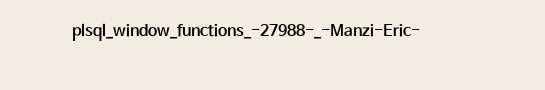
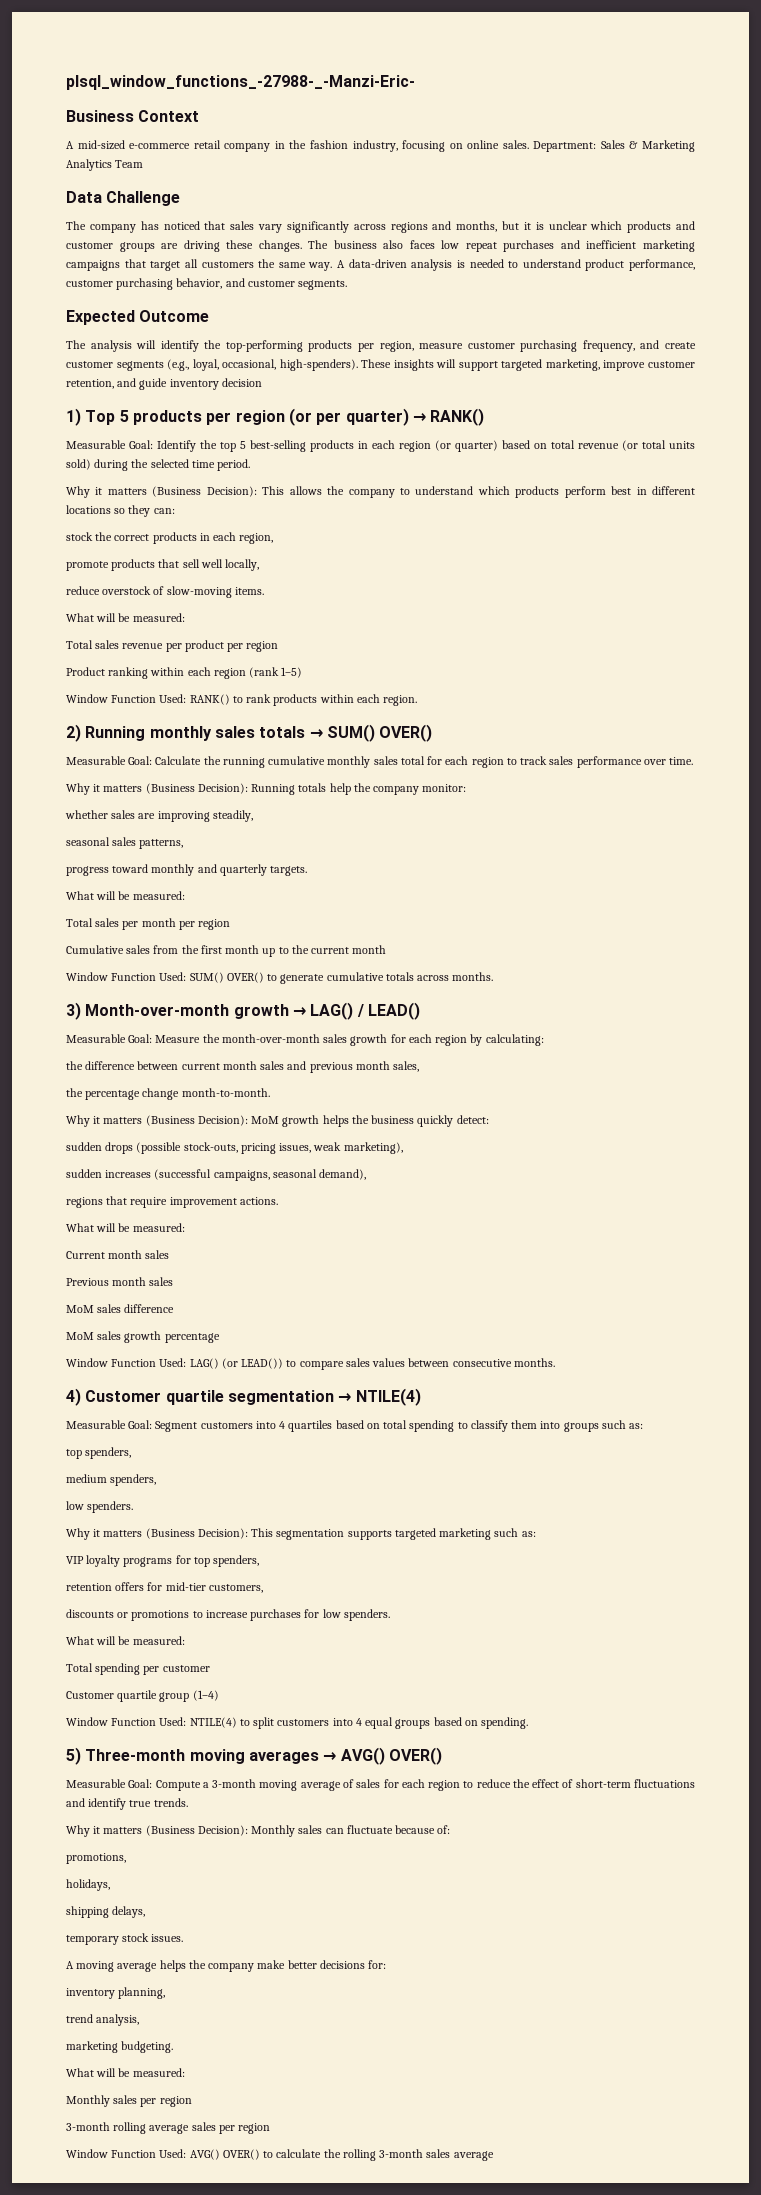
+ Business Context
+ A mid-sized e-commerce retail company in the fashion industry, focusing on online sales. Department: Sales & Marketing Analytics Team
+ Data Challenge
+ The company has noticed that sales vary significantly across regions and months, but it is unclear which products and customer groups are driving these changes. The business also faces low repeat purchases and inefficient marketing campaigns that target all customers the same way. A data-driven analysis is needed to understand product performance, customer purchasing behavior, and customer segments.
+ Expected Outcome
+ The analysis will identify the top-performing products per region, measure customer purchasing frequency, and create customer segments (e.g., loyal, occasional, high-spenders). These insights will support targeted marketing, improve customer retention, and guide inventory decision
+ 1) Top 5 products per region (or per quarter) → RANK()
+ Measurable Goal: Identify the top 5 best-selling products in each region (or quarter) based on total revenue (or total units sold) during the selected time period.
+ Why it matters (Business Decision): This allows the company to understand which products perform best in different locations so they can:
+ stock the correct products in each region,
+ promote products that sell well locally,
+ reduce overstock of slow-moving items.
+ What will be measured:
+ Total sales revenue per product per region
+ Product ranking within each region (rank 1–5)
+ Window Function Used: RANK() to rank products within each region.
+ 2) Running monthly sales totals → SUM() OVER()
+ Measurable Goal: Calculate the running cumulative monthly sales total for each region to track sales performance over time.
+ Why it matters (Business Decision): Running totals help the company monitor:
+ whether sales are improving steadily,
+ seasonal sales patterns,
+ progress toward monthly and quarterly targets.
+ What will be measured:
+ Total sales per month per region
+ Cumulative sales from the first month up to the current month
+ Window Function Used: SUM() OVER() to generate cumulative totals across months.
+ 3) Month-over-month growth → LAG() / LEAD()
+ Measurable Goal: Measure the month-over-month sales growth for each region by calculating:
+ the difference between current month sales and previous month sales,
+ the percentage change month-to-month.
+ Why it matters (Business Decision): MoM growth helps the business quickly detect:
+ sudden drops (possible stock-outs, pricing issues, weak marketing),
+ sudden increases (successful campaigns, seasonal demand),
+ regions that require improvement actions.
+ What will be measured:
+ Current month sales
+ Previous month sales
+ MoM sales difference
+ MoM sales growth percentage
+ Window Function Used: LAG() (or LEAD()) to compare sales values between consecutive months.
+ 4) Customer quartile segmentation → NTILE(4)
+ Measurable Goal: Segment customers into 4 quartiles based on total spending to classify them into groups such as:
+ top spenders,
+ medium spenders,
+ low spenders.
+ Why it matters (Business Decision): This segmentation supports targeted marketing such as:
+ VIP loyalty programs for top spenders,
+ retention offers for mid-tier customers,
+ discounts or promotions to increase purchases for low spenders.
+ What will be measured:
+ Total spending per customer
+ Customer quartile group (1–4)
+ Window Function Used: NTILE(4) to split customers into 4 equal groups based on spending.
+ 5) Three-month moving averages → AVG() OVER()
+ Measurable Goal: Compute a 3-month moving average of sales for each region to reduce the effect of short-term fluctuations and identify true trends.
+ Why it matters (Business Decision): Monthly sales can fluctuate because of:
+ promotions,
+ holidays,
+ shipping delays,
+ temporary stock issues.
+ A moving average helps the company make better decisions for:
+ inventory planning,
+ trend analysis,
+ marketing budgeting.
+ What will be measured:
+ Monthly sales per region
+ 3-month rolling average sales per region
+ Window Function Used: AVG() OVER() to calculate the rolling 3-month sales average

